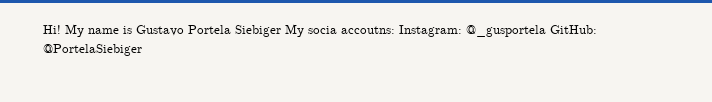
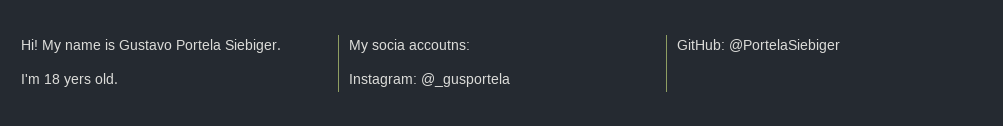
- My name is Gustavo Portela Siebiger My socia accoutns: Instagram: @_gusportela GitHub: @PortelaSiebiger
+ My name is Gustavo Portela Siebiger.
+ I'm 18 yers old.
+ My socia accoutns:
+ Instagram: @_gusportela
+ GitHub: @PortelaSiebiger

